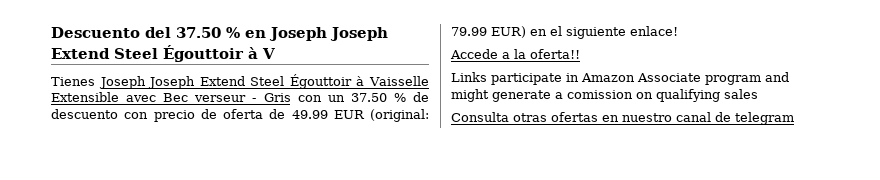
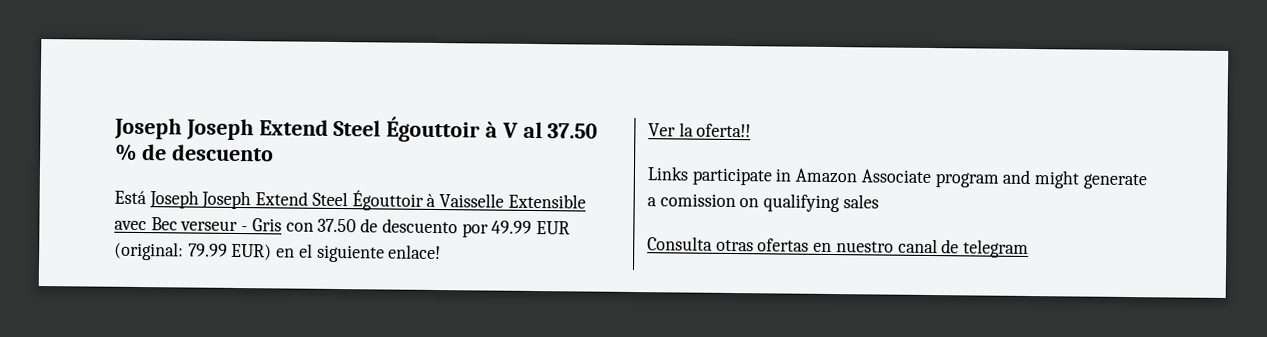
- Descuento del 37.50 % en Joseph Joseph Extend Steel Égouttoir à V
- Tienes Joseph Joseph Extend Steel Égouttoir à Vaisselle Extensible avec Bec verseur - Gris con un 37.50 % de descuento con precio de oferta de 49.99 EUR (original: 79.99 EUR) en el siguiente enlace!
+ Joseph Joseph Extend Steel Égouttoir à V al 37.50 % de descuento
+ Está Joseph Joseph Extend Steel Égouttoir à Vaisselle Extensible avec Bec verseur - Gris con 37.50 de descuento por 49.99 EUR (original: 79.99 EUR) en el siguiente enlace!
- Accede a la oferta!!
+ Ver la oferta!!

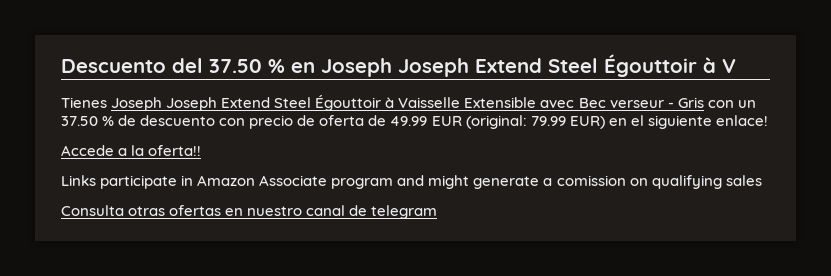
- Joseph Joseph Extend Steel Égouttoir à V al 37.50 % de descuento
- Está Joseph Joseph Extend Steel Égouttoir à Vaisselle Extensible avec Bec verseur - Gris con 37.50 de descuento por 49.99 EUR (original: 79.99 EUR) en el siguiente enlace!
+ Descuento del 37.50 % en Joseph Joseph Extend Steel Égouttoir à V
+ Tienes Joseph Joseph Extend Steel Égouttoir à Vaisselle Extensible avec Bec verseur - Gris con un 37.50 % de descuento con precio de oferta de 49.99 EUR (original: 79.99 EUR) en el siguiente enlace!
- Ver la oferta!!
+ Accede a la oferta!!

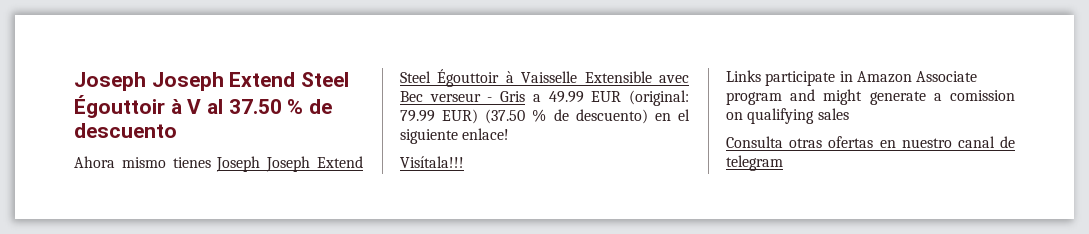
- Descuento del 37.50 % en Joseph Joseph Extend Steel Égouttoir à V
- Tienes Joseph Joseph Extend Steel Égouttoir à Vaisselle Extensible avec Bec verseur - Gris con un 37.50 % de descuento con precio de oferta de 49.99 EUR (original: 79.99 EUR) en el siguiente enlace!
+ Joseph Joseph Extend Steel Égouttoir à V al 37.50 % de descuento
+ Ahora mismo tienes Joseph Joseph Extend Steel Égouttoir à Vaisselle Extensible avec Bec verseur - Gris a 49.99 EUR (original: 79.99 EUR) (37.50 % de descuento) en el siguiente enlace!
- Accede a la oferta!!
+ Visítala!!!

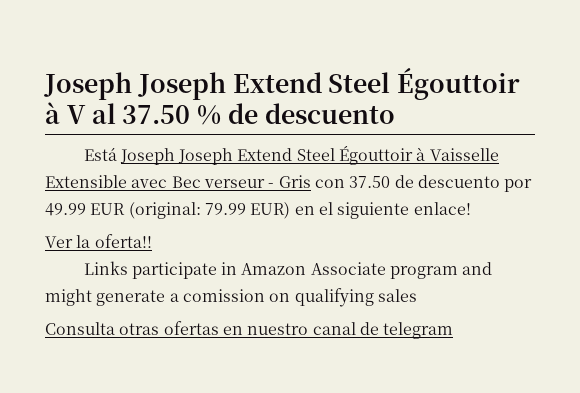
- Ahora mismo tienes Joseph Joseph Extend Steel Égouttoir à Vaisselle Extensible avec Bec verseur - Gris a 49.99 EUR (original: 79.99 EUR) (37.50 % de descuento) en el siguiente enlace!
+ Está Joseph Joseph Extend Steel Égouttoir à Vaisselle Extensible avec Bec verseur - Gris con 37.50 de descuento por 49.99 EUR (original: 79.99 EUR) en el siguiente enlace!
- Visítala!!!
+ Ver la oferta!!

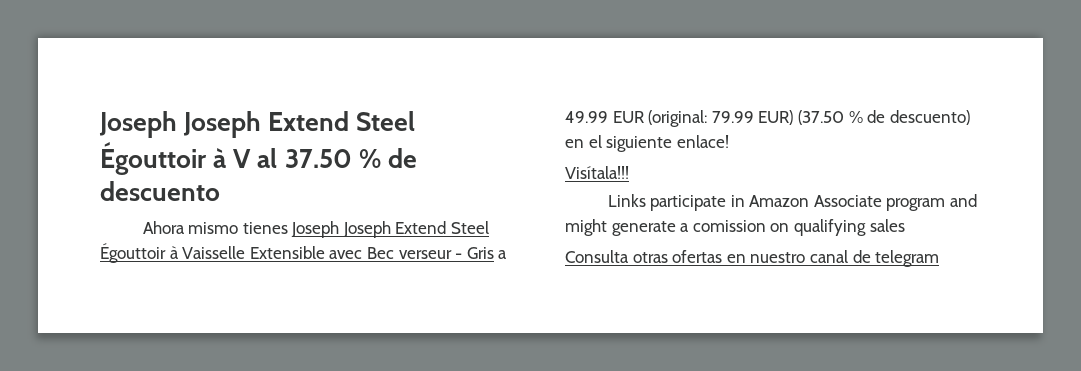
- Está Joseph Joseph Extend Steel Égouttoir à Vaisselle Extensible avec Bec verseur - Gris con 37.50 de descuento por 49.99 EUR (original: 79.99 EUR) en el siguiente enlace!
+ Ahora mismo tienes Joseph Joseph Extend Steel Égouttoir à Vaisselle Extensible avec Bec verseur - Gris a 49.99 EUR (original: 79.99 EUR) (37.50 % de descuento) en el siguiente enlace!
- Ver la oferta!!
+ Visítala!!!

